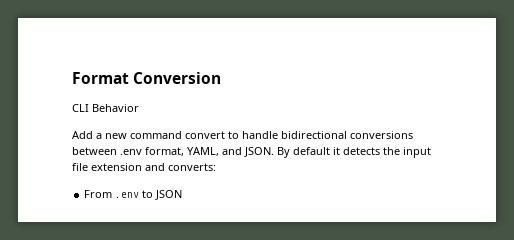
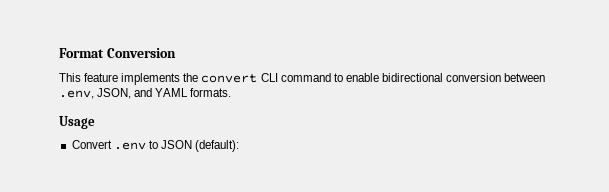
- CLI Behavior
- Add a new command convert to handle bidirectional conversions between .env format, YAML, and JSON. By default it detects the input file extension and converts:
- From .env to JSON
+ This feature implements the convert CLI command to enable bidirectional conversion between .env, JSON, and YAML formats.
+ Usage
+ Convert .env to JSON (default):

